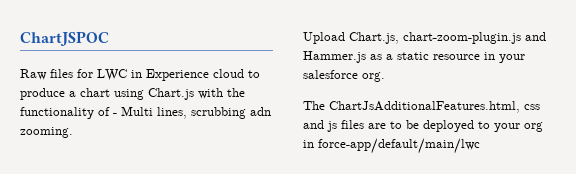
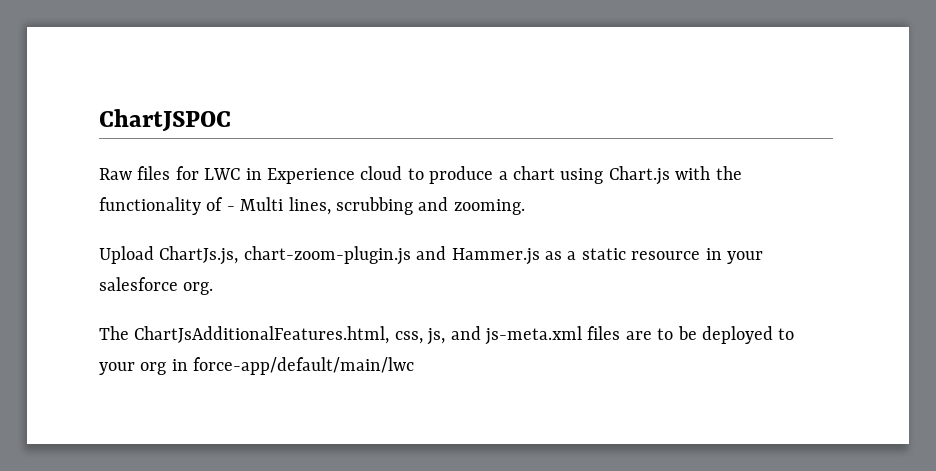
- Raw files for LWC in Experience cloud to produce a chart using Chart.js with the functionality of - Multi lines, scrubbing adn zooming.
+ Raw files for LWC in Experience cloud to produce a chart using Chart.js with the functionality of - Multi lines, scrubbing and zooming.
- Upload Chart.js, chart-zoom-plugin.js and Hammer.js as a static resource in your salesforce org.
+ Upload ChartJs.js, chart-zoom-plugin.js and Hammer.js as a static resource in your salesforce org.
- The ChartJsAdditionalFeatures.html, css and js files are to be deployed to your org in force-app/default/main/lwc
+ The ChartJsAdditionalFeatures.html, css, js, and js-meta.xml files are to be deployed to your org in force-app/default/main/lwc

